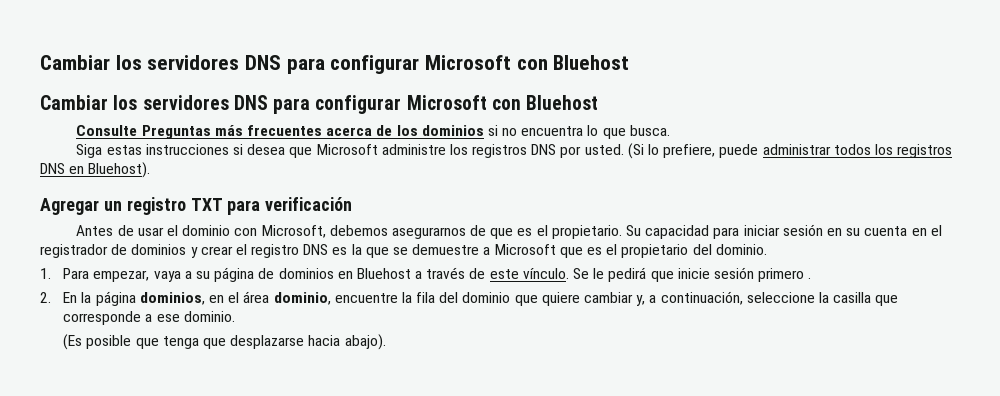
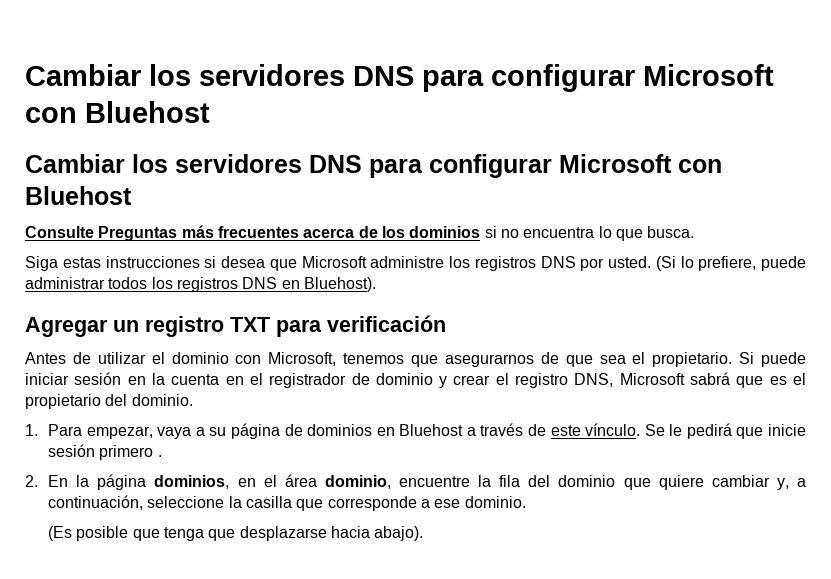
- Antes de usar el dominio con Microsoft, debemos asegurarnos de que es el propietario.
+ Antes de utilizar el dominio con Microsoft, tenemos que asegurarnos de que sea el propietario.
- Su capacidad para iniciar sesión en su cuenta en el registrador de dominios y crear el registro DNS es la que se demuestre a Microsoft que es el propietario del dominio.
+ Si puede iniciar sesión en la cuenta en el registrador de dominio y crear el registro DNS, Microsoft sabrá que es el propietario del dominio.

